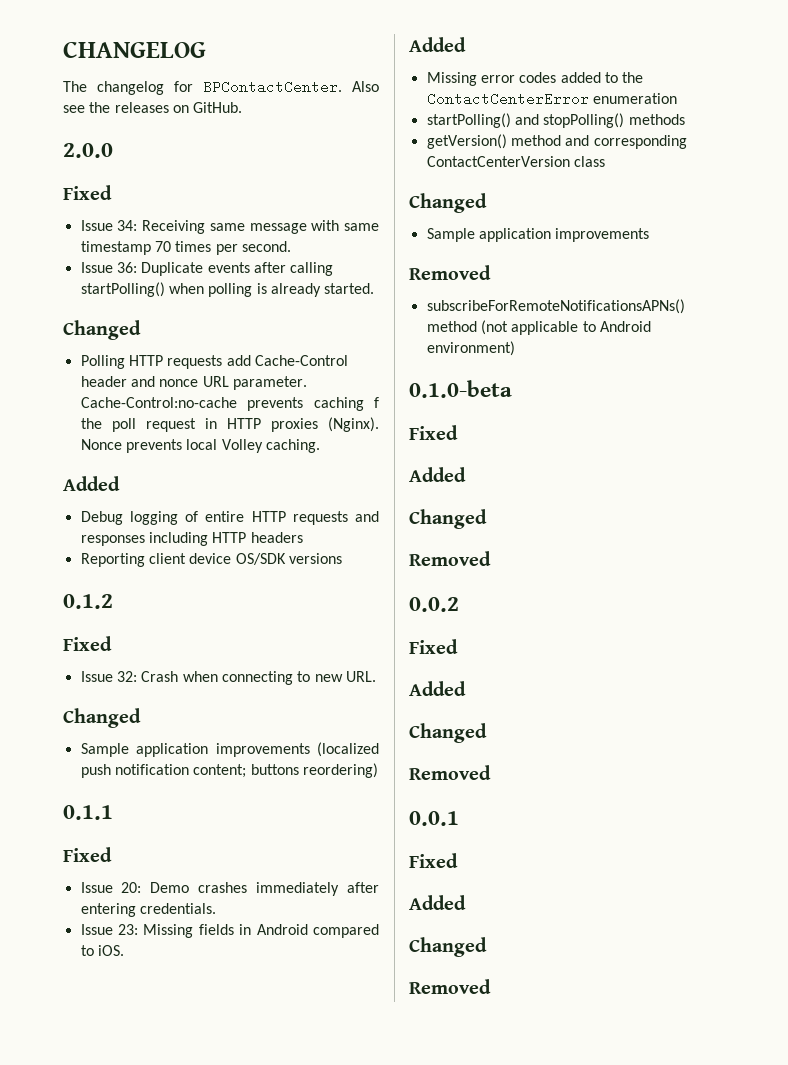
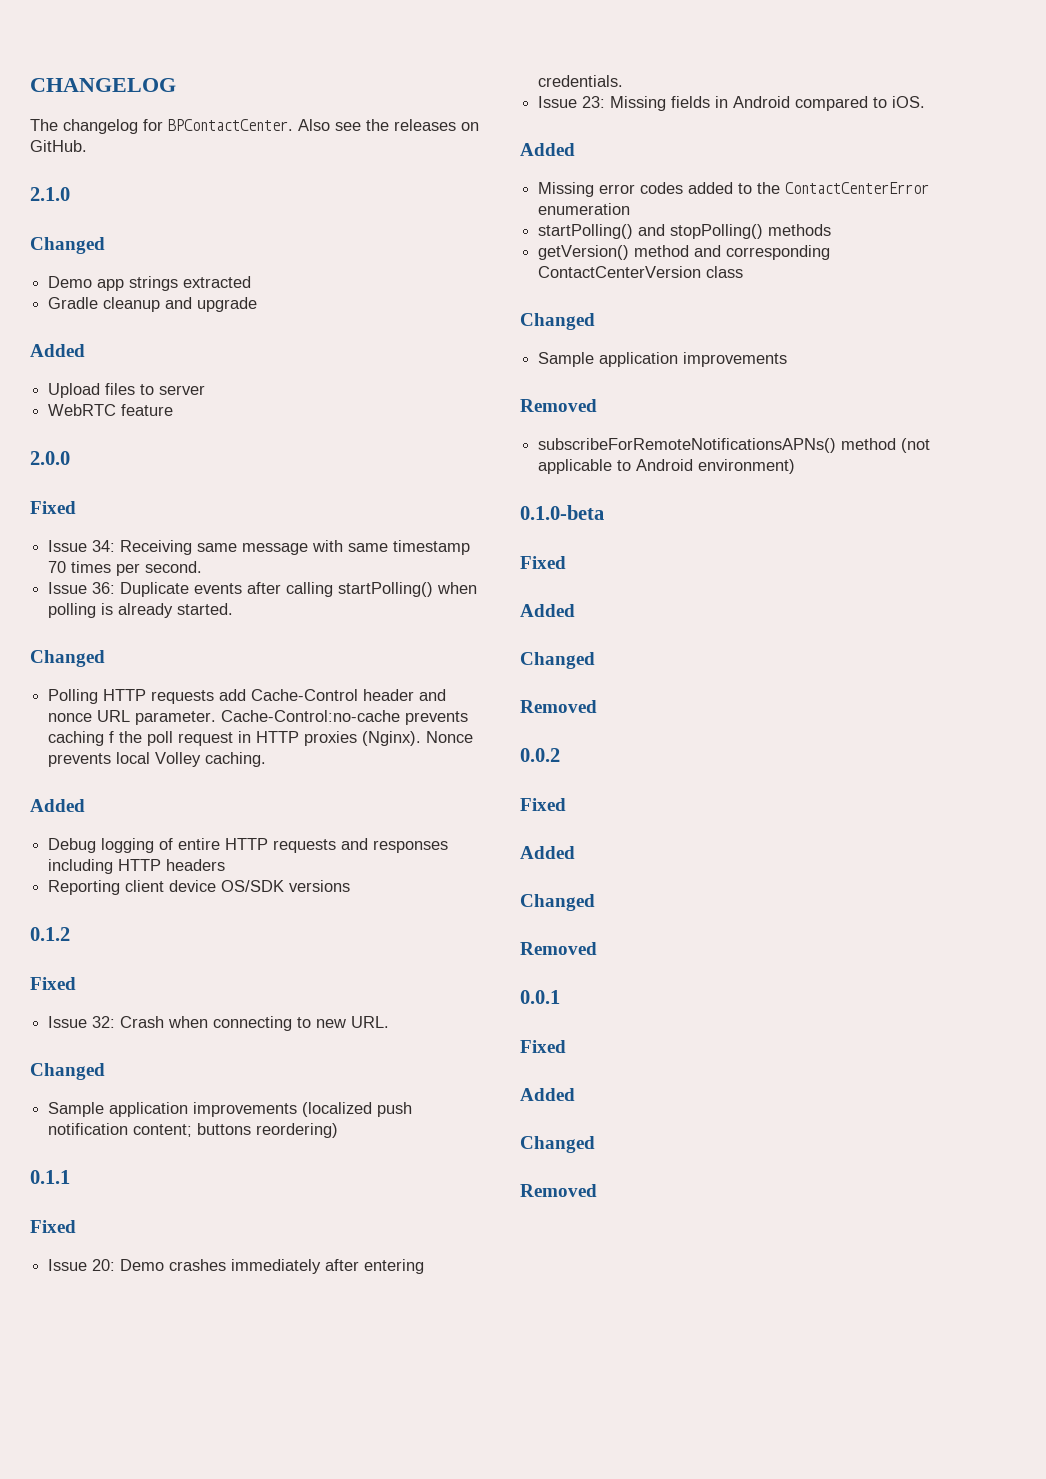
+ 2.1.0
+ Changed
+ Demo app strings extracted
+ Gradle cleanup and upgrade
+ Added
+ Upload files to server
+ WebRTC feature

